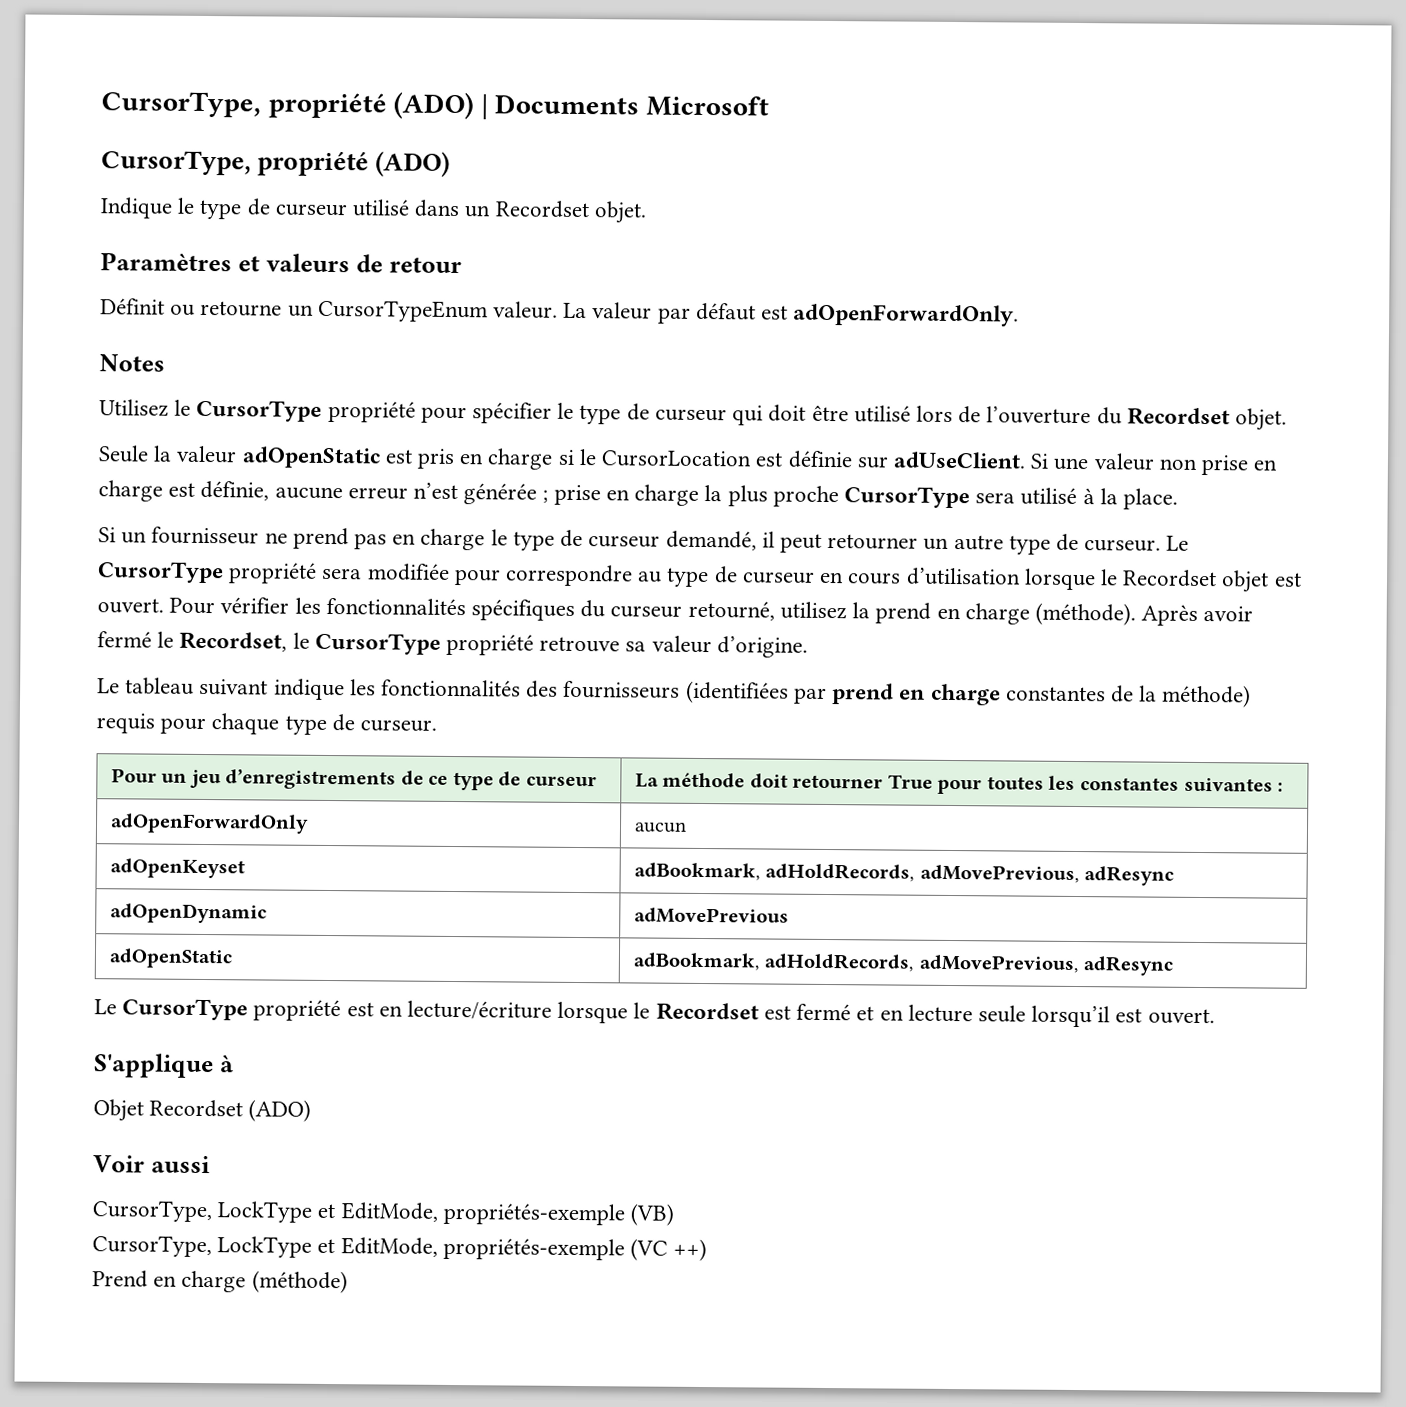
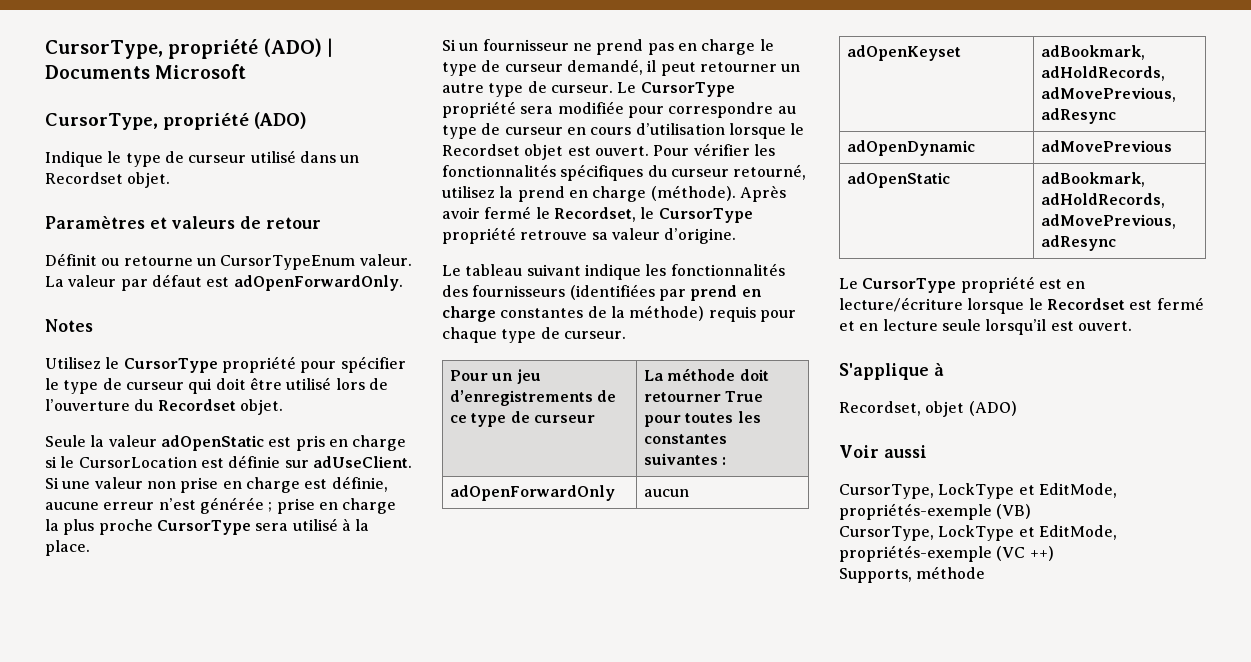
- Objet Recordset (ADO)
+ Recordset, objet (ADO)
- Prend en charge (méthode)
+ Supports, méthode

